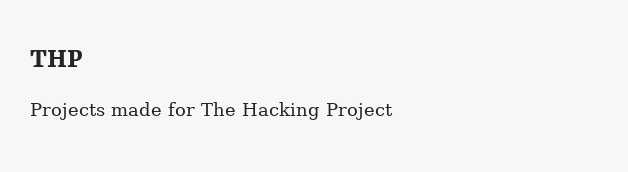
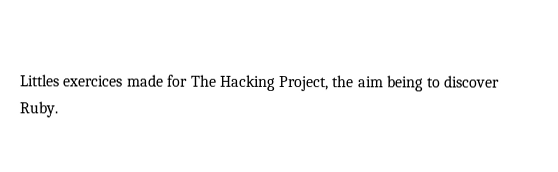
- THP
- Projects made for The Hacking Project
+ Littles exercices made for The Hacking Project, the aim being to discover Ruby.

